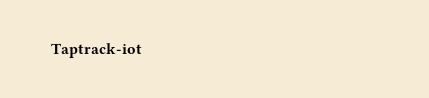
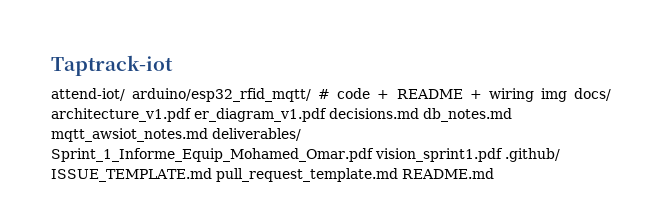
+ attend-iot/ arduino/esp32_rfid_mqtt/ # code + README + wiring img docs/ architecture_v1.pdf er_diagram_v1.pdf decisions.md db_notes.md mqtt_awsiot_notes.md deliverables/ Sprint_1_Informe_Equip_Mohamed_Omar.pdf vision_sprint1.pdf .github/ ISSUE_TEMPLATE.md pull_request_template.md README.md

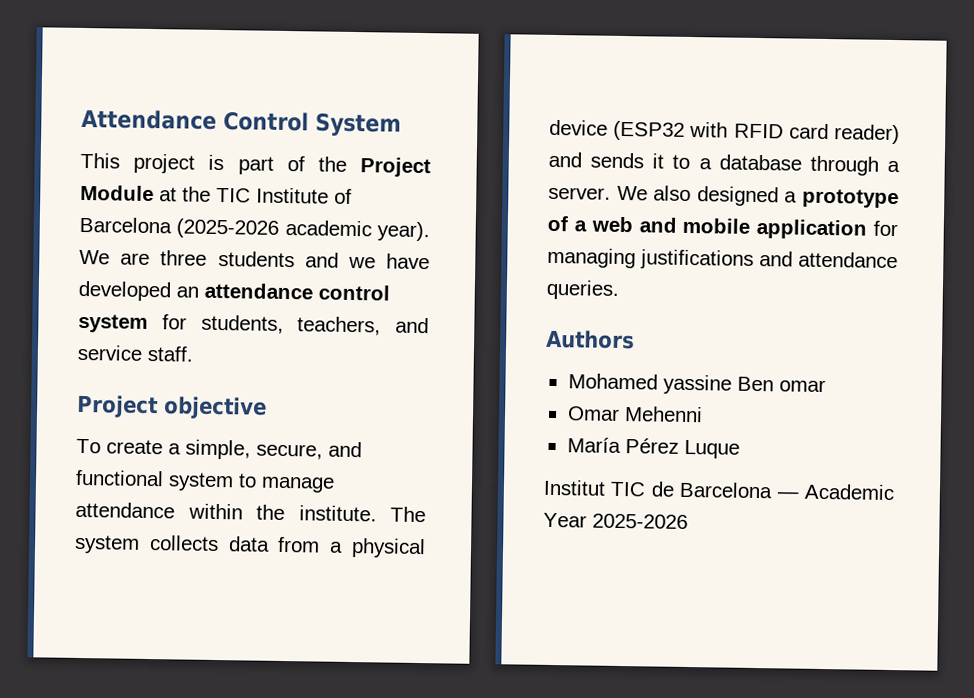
- Taptrack-iot
- attend-iot/ arduino/esp32_rfid_mqtt/ # code + README + wiring img docs/ architecture_v1.pdf er_diagram_v1.pdf decisions.md db_notes.md mqtt_awsiot_notes.md deliverables/ Sprint_1_Informe_Equip_Mohamed_Omar.pdf vision_sprint1.pdf .github/ ISSUE_TEMPLATE.md pull_request_template.md README.md
+ Attendance Control System
+ This project is part of the Project Module at the TIC Institute of Barcelona (2025-2026 academic year). We are three students and we have developed an attendance control system for students, teachers, and service staff.
+ Project objective
+ To create a simple, secure, and functional system to manage attendance within the institute. The system collects data from a physical device (ESP32 with RFID card reader) and sends it to a database through a server. We also designed a prototype of a web and mobile application for managing justifications and attendance queries.
+ Authors
+ Mohamed yassine Ben omar
+ Omar Mehenni
+ María Pérez Luque
+ Institut TIC de Barcelona — Academic Year 2025-2026

